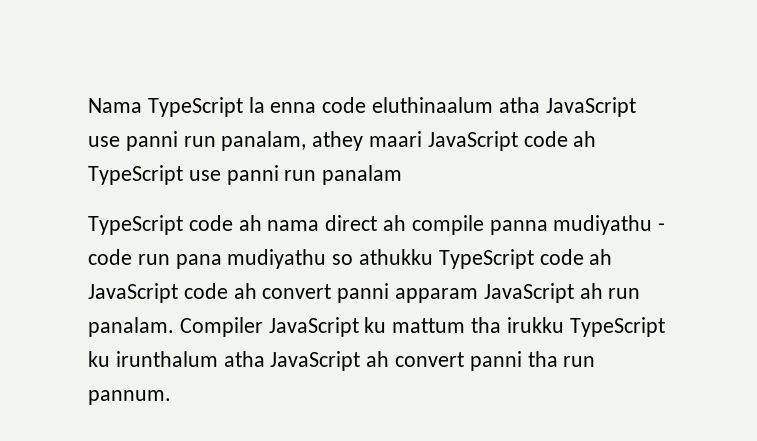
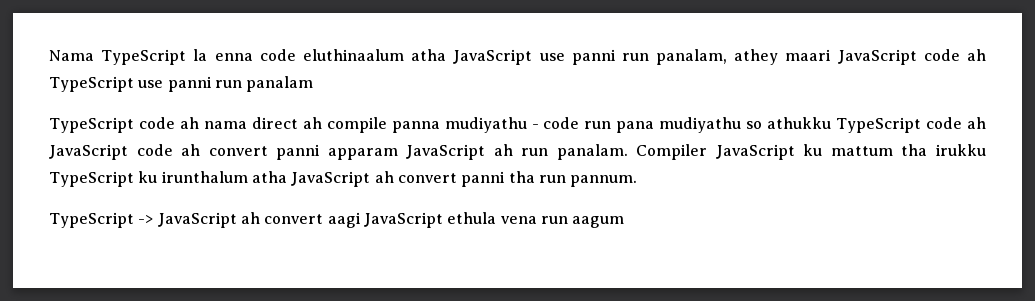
+ TypeScript -> JavaScript ah convert aagi JavaScript ethula vena run aagum

